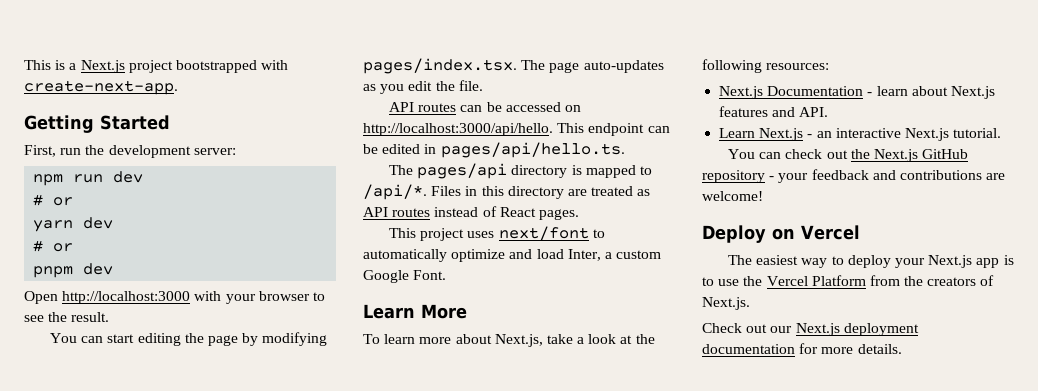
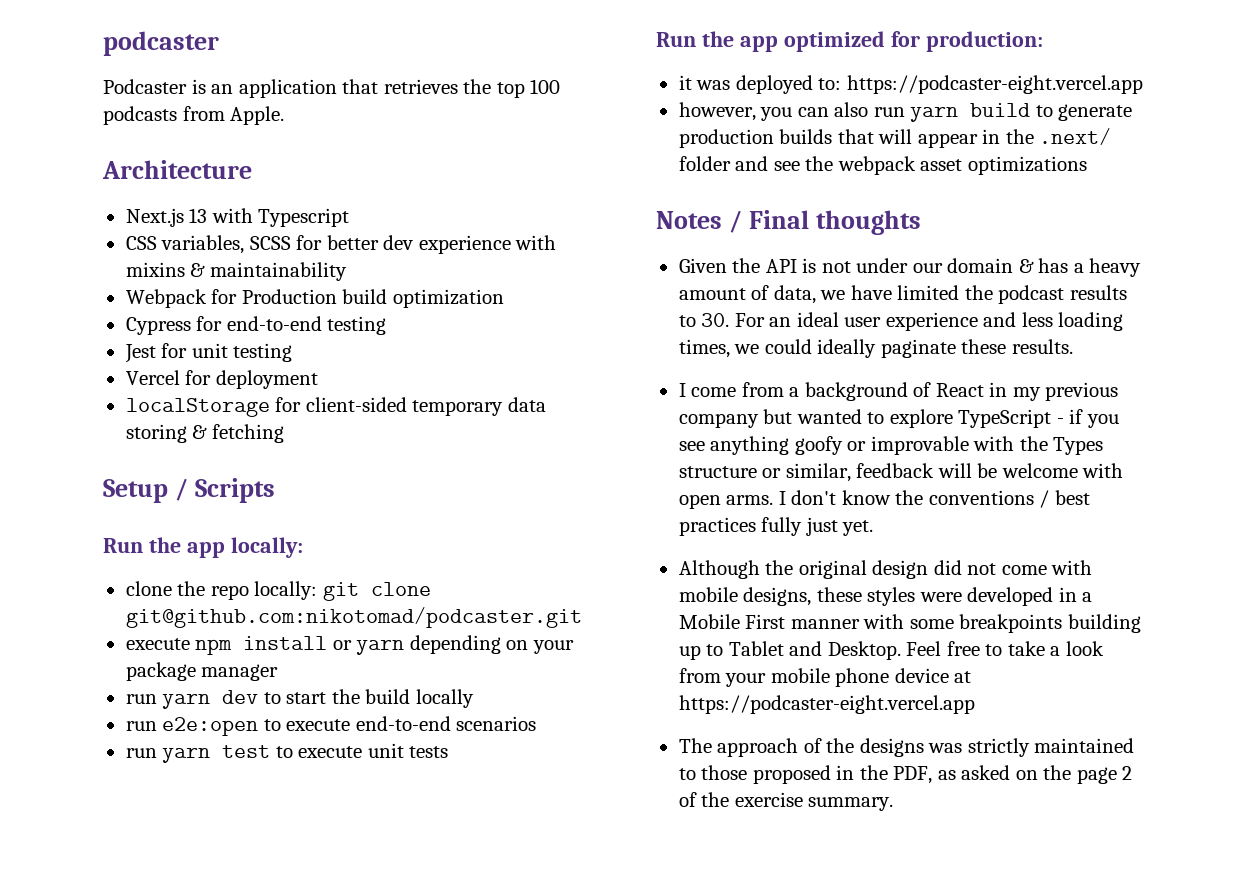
- This is a Next.js project bootstrapped with create-next-app.
- Getting Started
- First, run the development server:
- npm run dev
- # or
- yarn dev
- # or
- pnpm dev
- Open http://localhost:3000 with your browser to see the result.
- You can start editing the page by modifying pages/index.tsx. The page auto-updates as you edit the file.
- API routes can be accessed on http://localhost:3000/api/hello. This endpoint can be edited in pages/api/hello.ts.
- The pages/api directory is mapped to /api/*. Files in this directory are treated as API routes instead of React pages.
- This project uses next/font to automatically optimize and load Inter, a custom Google Font.
- Learn More
- To learn more about Next.js, take a look at the following resources:
- Next.js Documentation - learn about Next.js features and API.
- Learn Next.js - an interactive Next.js tutorial.
- You can check out the Next.js GitHub repository - your feedback and contributions are welcome!
- Deploy on Vercel
- The easiest way to deploy your Next.js app is to use the Vercel Platform from the creators of Next.js.
- Check out our Next.js deployment documentation for more details.
+ podcaster
+ Podcaster is an application that retrieves the top 100 podcasts from Apple.
+ Architecture
+ Next.js 13 with Typescript
+ CSS variables, SCSS for better dev experience with mixins & maintainability
+ Webpack for Production build optimization
+ Cypress for end-to-end testing
+ Jest for unit testing
+ Vercel for deployment
+ localStorage for client-sided temporary data storing & fetching
+ Setup / Scripts
+ Run the app locally:
+ clone the repo locally: git clone git@github.com:nikotomad/podcaster.git
+ execute npm install or yarn depending on your package manager
+ run yarn dev to start the build locally
+ run e2e:open to execute end-to-end scenarios
+ run yarn test to execute unit tests
+ Run the app optimized for production:
+ it was deployed to: https://podcaster-eight.vercel.app
+ however, you can also run yarn build to generate production builds that will appear in the .next/ folder and see the webpack asset optimizations
+ Notes / Final thoughts
+ Given the API is not under our domain & has a heavy amount of data, we have limited the podcast results to 30. For an ideal user experience and less loading times, we could ideally paginate these results.
+ I come from a background of React in my previous company but wanted to explore TypeScript - if you see anything goofy or improvable with the Types structure or similar, feedback will be welcome with open arms. I don't know the conventions / best practices fully just yet.
+ Although the original design did not come with mobile designs, these styles were developed in a Mobile First manner with some breakpoints building up to Tablet and Desktop. Feel free to take a look from your mobile phone device at https://podcaster-eight.vercel.app
+ The approach of the designs was strictly maintained to those proposed in the PDF, as asked on the page 2 of the exercise summary.

